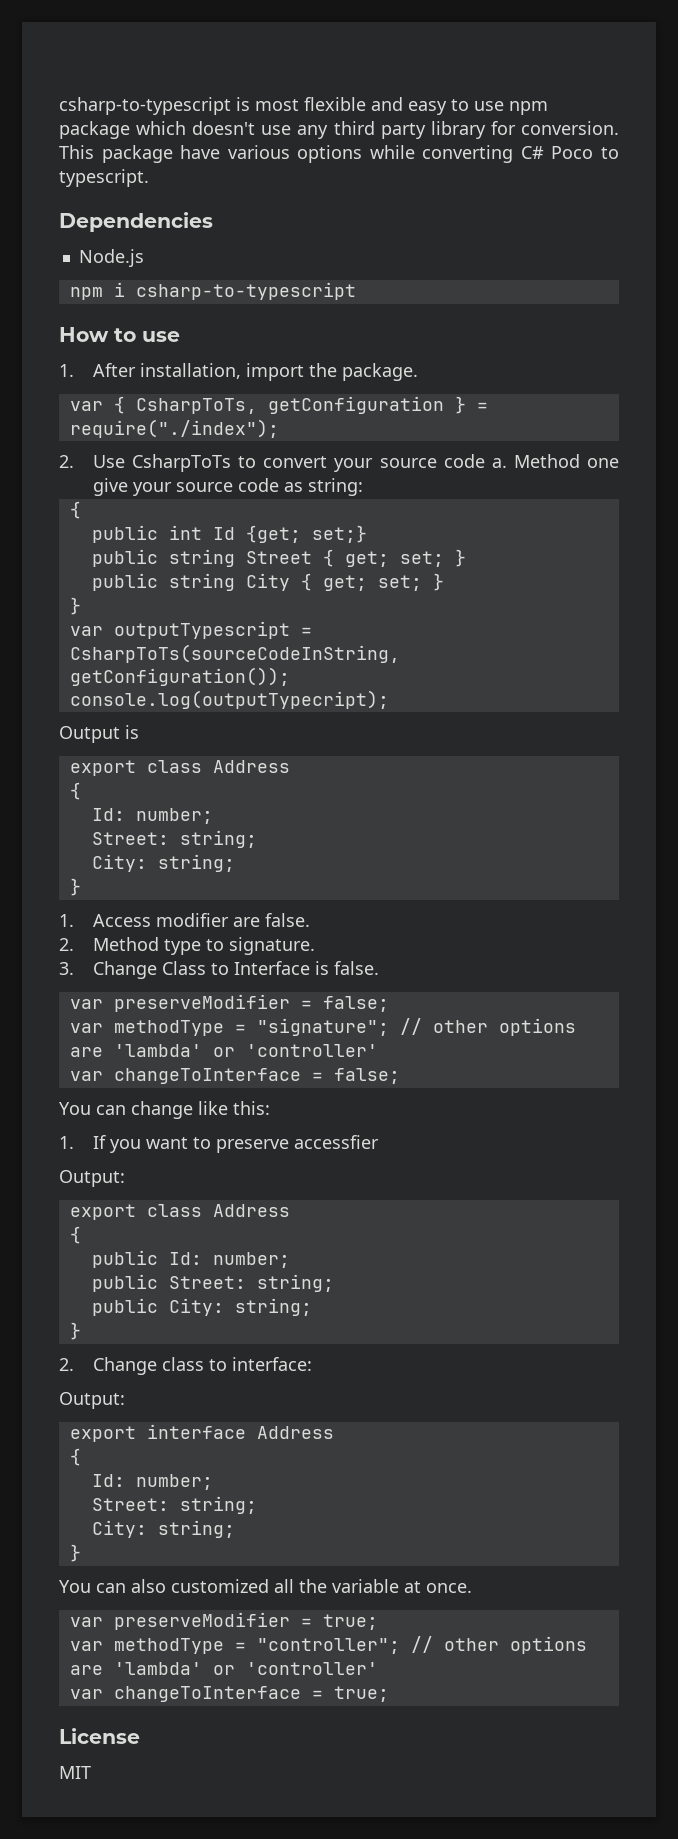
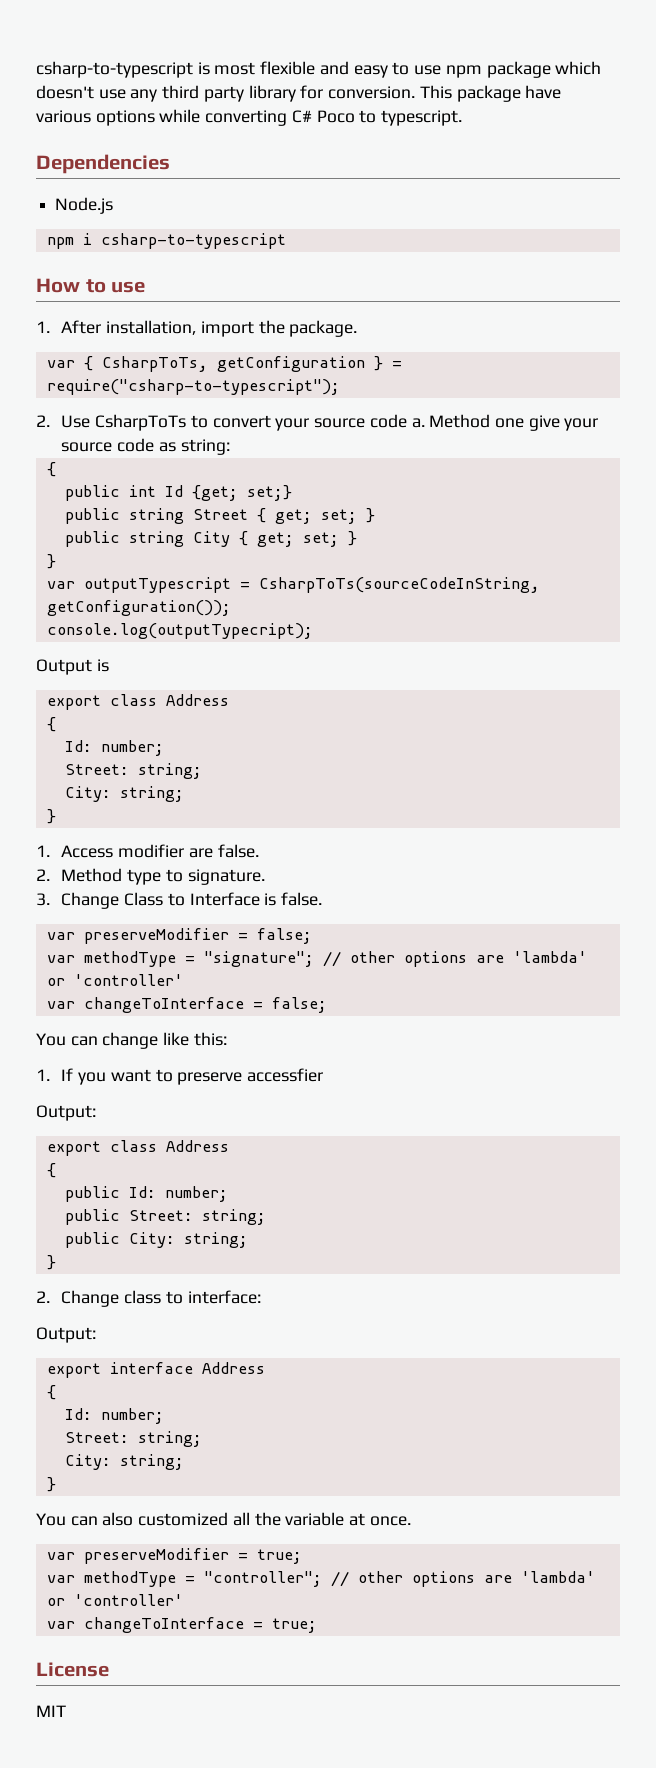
- var { CsharpToTs, getConfiguration } = require("./index");
+ var { CsharpToTs, getConfiguration } = require("csharp-to-typescript");

